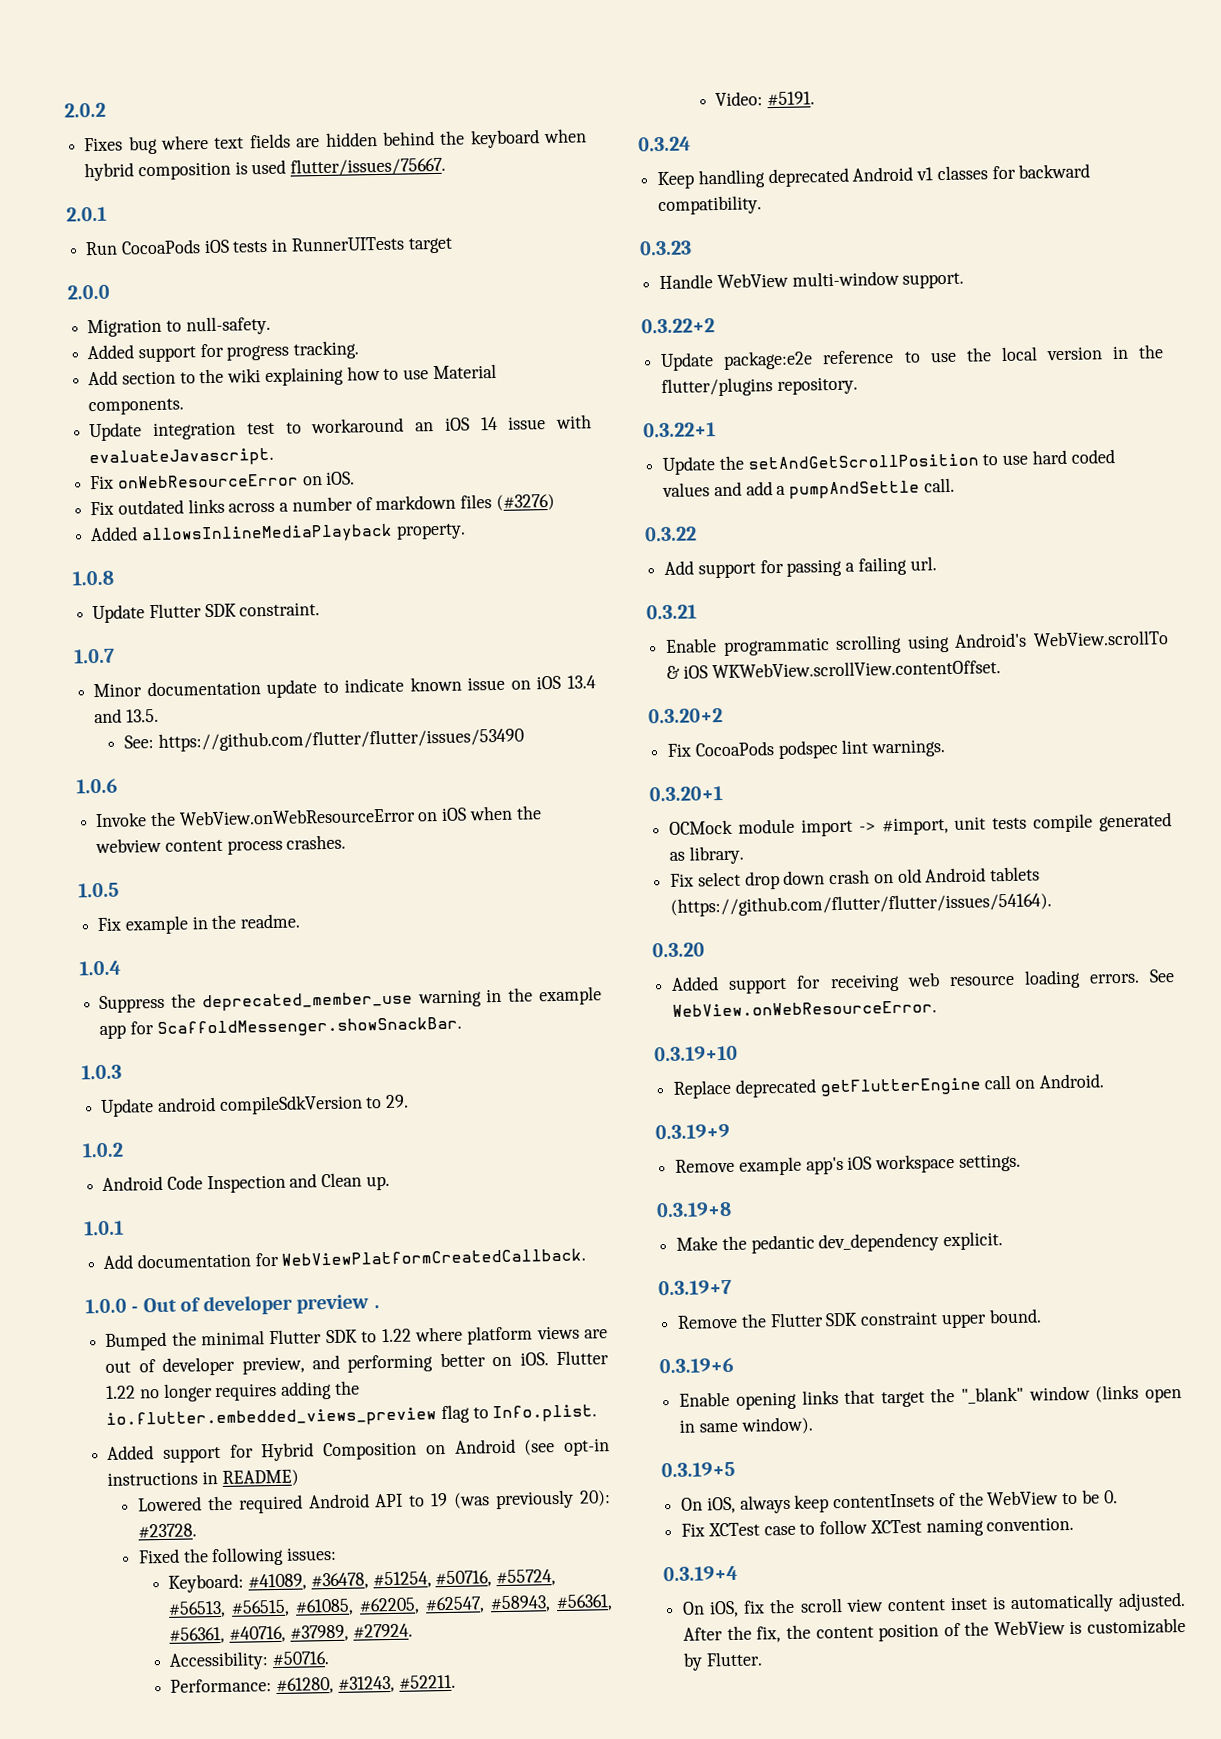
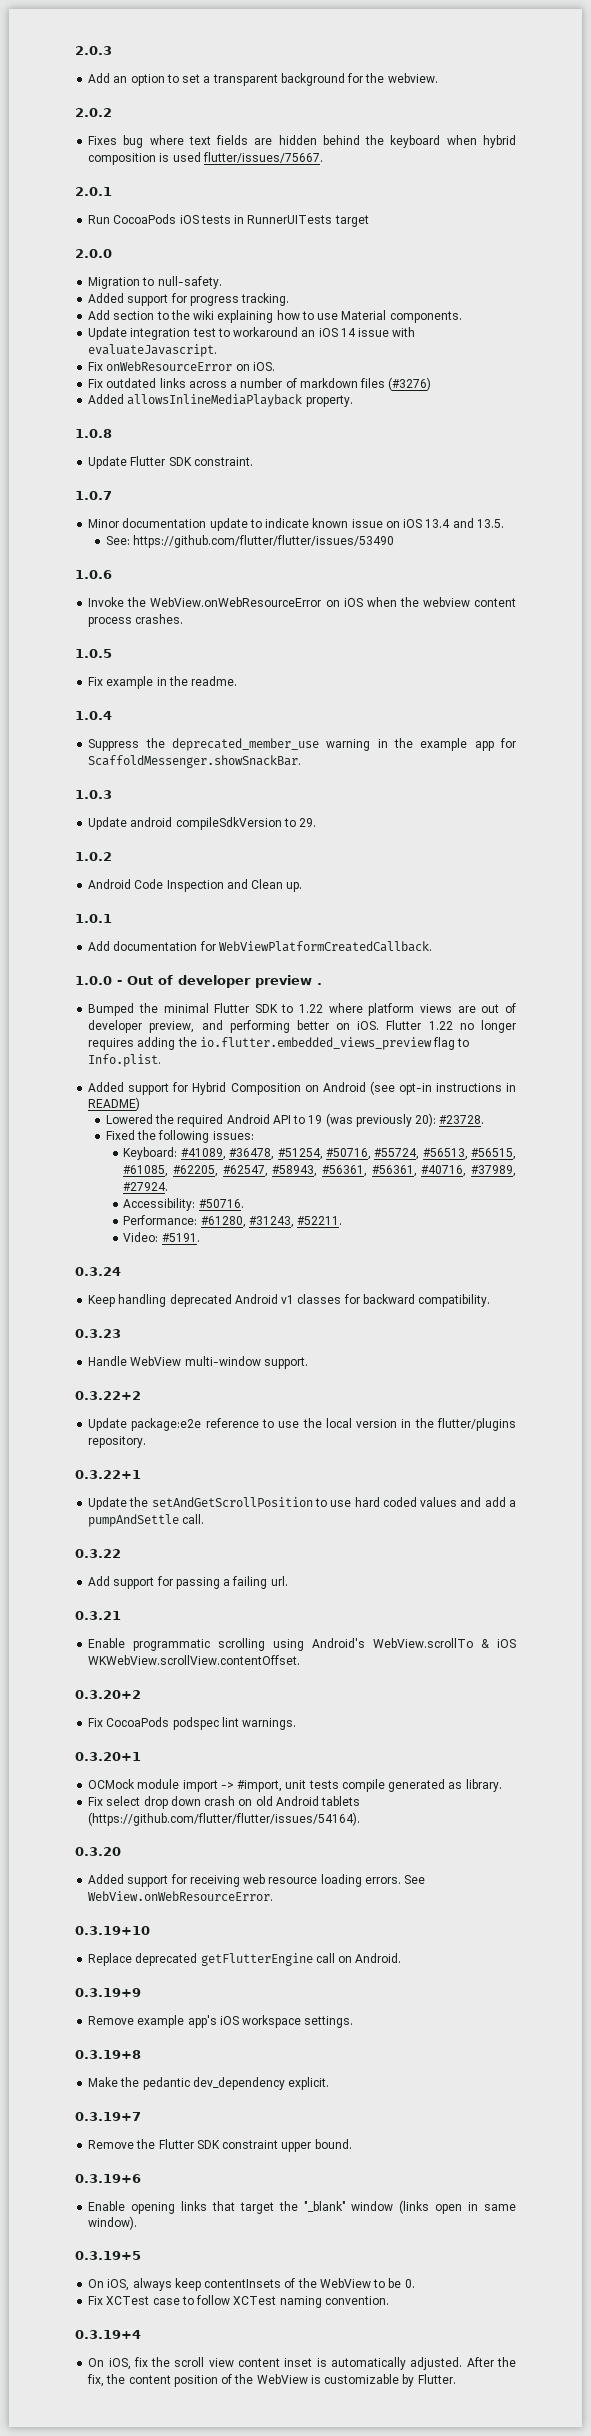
+ 2.0.3
+ Add an option to set a transparent background for the webview.

